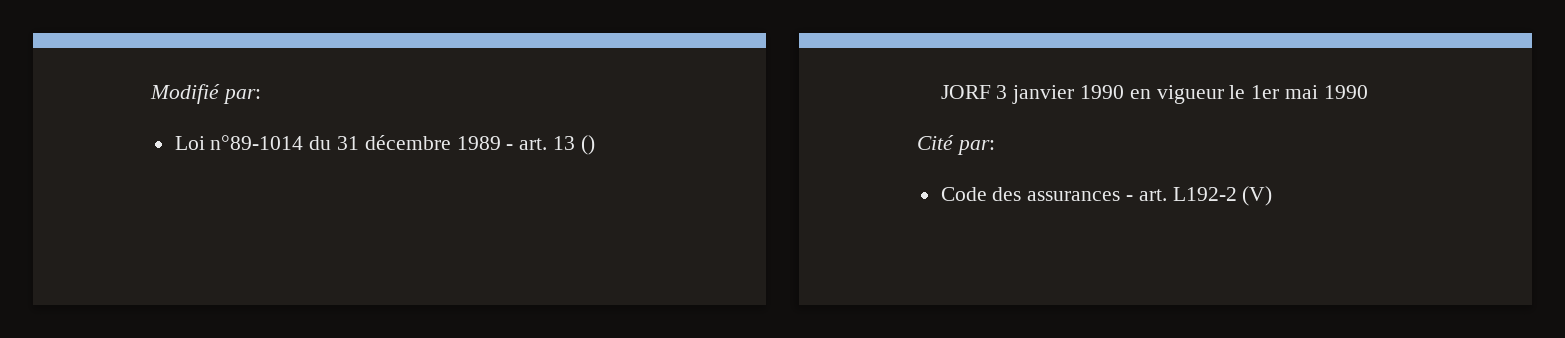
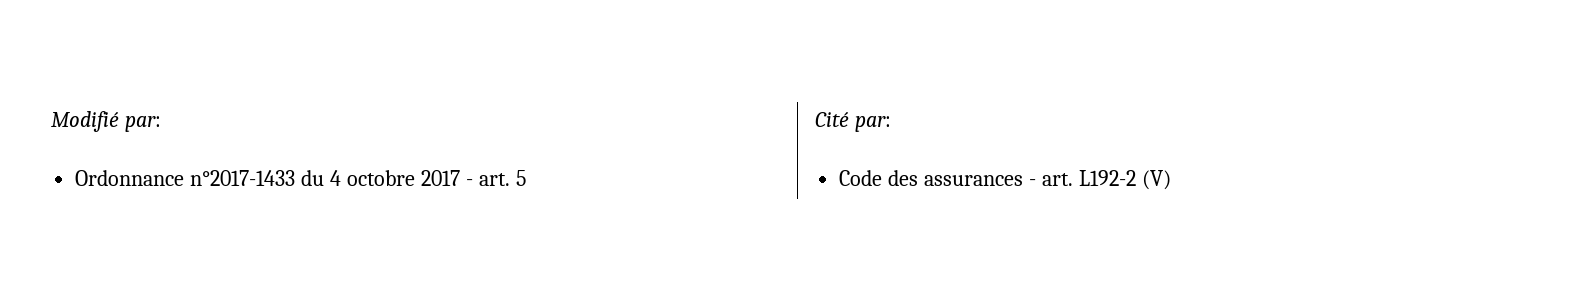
- Loi n°89-1014 du 31 décembre 1989 - art. 13 () JORF 3 janvier 1990 en vigueur le 1er mai 1990
+ Ordonnance n°2017-1433 du 4 octobre 2017 - art. 5

